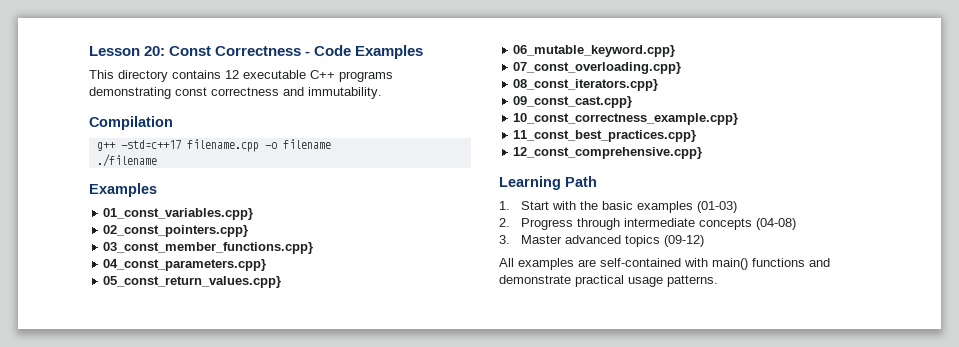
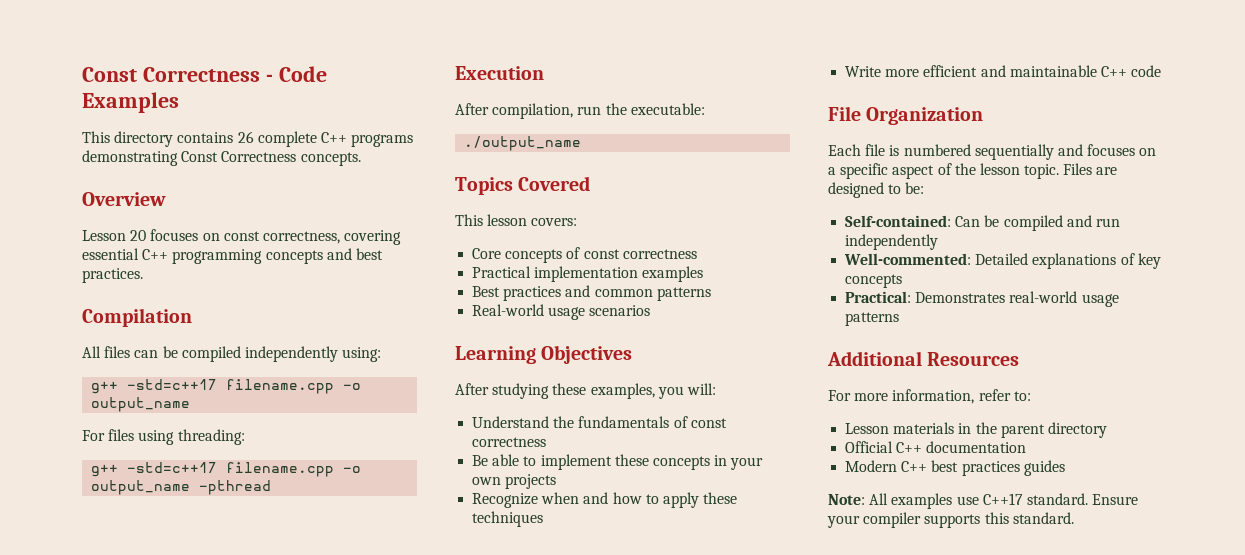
- Lesson 20: Const Correctness - Code Examples
+ Const Correctness - Code Examples
- This directory contains 12 executable C++ programs demonstrating const correctness and immutability.
+ This directory contains 26 complete C++ programs demonstrating Const Correctness concepts.
+ Overview
+ Lesson 20 focuses on const correctness, covering essential C++ programming concepts and best practices.
  Compilation
- g++ -std=c++17 filename.cpp -o filename
- ./filename
- Examples
- 01_const_variables.cpp}
- 02_const_pointers.cpp}
- 03_const_member_functions.cpp}
- 04_const_parameters.cpp}
- 05_const_return_values.cpp}
- 06_mutable_keyword.cpp}
- 07_const_overloading.cpp}
- 08_const_iterators.cpp}
- 09_const_cast.cpp}
- 10_const_correctness_example.cpp}
- 11_const_best_practices.cpp}
- 12_const_comprehensive.cpp}
- Learning Path
- 1. Start with the basic examples (01-03)
- 2. Progress through intermediate concepts (04-08)
- 3. Master advanced topics (09-12)
- All examples are self-contained with main() functions and demonstrate practical usage patterns.
+ All files can be compiled independently using:
+ g++ -std=c++17 filename.cpp -o output_name
+ For files using threading:
+ g++ -std=c++17 filename.cpp -o output_name -pthread
+ Execution
+ After compilation, run the executable:
+ ./output_name
+ Topics Covered
+ This lesson covers:
+ Core concepts of const correctness
+ Practical implementation examples
+ Best practices and common patterns
+ Real-world usage scenarios
+ Learning Objectives
+ After studying these examples, you will:
+ Understand the fundamentals of const correctness
+ Be able to implement these concepts in your own projects
+ Recognize when and how to apply these techniques
+ Write more efficient and maintainable C++ code
+ File Organization
+ Each file is numbered sequentially and focuses on a specific aspect of the lesson topic. Files are designed to be:
+ Self-contained: Can be compiled and run independently
+ Well-commented: Detailed explanations of key concepts
+ Practical: Demonstrates real-world usage patterns
+ Additional Resources
+ For more information, refer to:
+ Lesson materials in the parent directory
+ Official C++ documentation
+ Modern C++ best practices guides
+ Note: All examples use C++17 standard. Ensure your compiler supports this standard.

